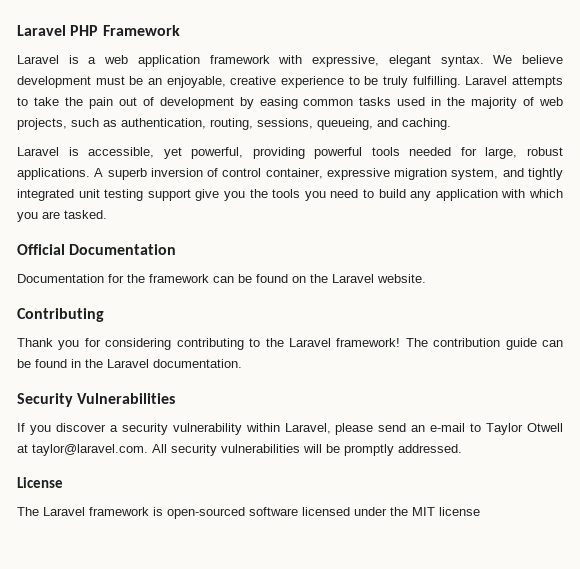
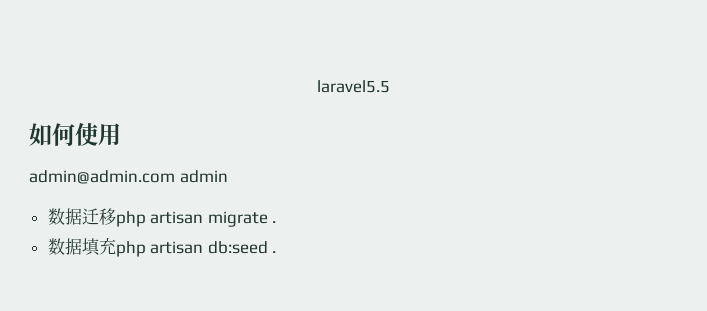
- Laravel PHP Framework
- Laravel is a web application framework with expressive, elegant syntax. We believe development must be an enjoyable, creative experience to be truly fulfilling. Laravel attempts to take the pain out of development by easing common tasks used in the majority of web projects, such as authentication, routing, sessions, queueing, and caching.
- Laravel is accessible, yet powerful, providing powerful tools needed for large, robust applications. A superb inversion of control container, expressive migration system, and tightly integrated unit testing support give you the tools you need to build any application with which you are tasked.
- Official Documentation
- Documentation for the framework can be found on the Laravel website.
- Contributing
- Thank you for considering contributing to the Laravel framework! The contribution guide can be found in the Laravel documentation.
- Security Vulnerabilities
- If you discover a security vulnerability within Laravel, please send an e-mail to Taylor Otwell at taylor@laravel.com. All security vulnerabilities will be promptly addressed.
- License
- The Laravel framework is open-sourced software licensed under the MIT license
+ laravel5.5
+ 如何使用
+ admin@admin.com admin
+ 数据迁移php artisan migrate .
+ 数据填充php artisan db:seed .

